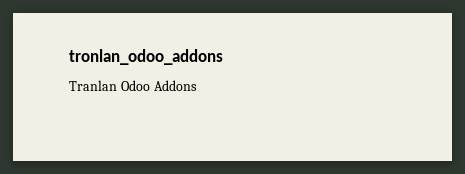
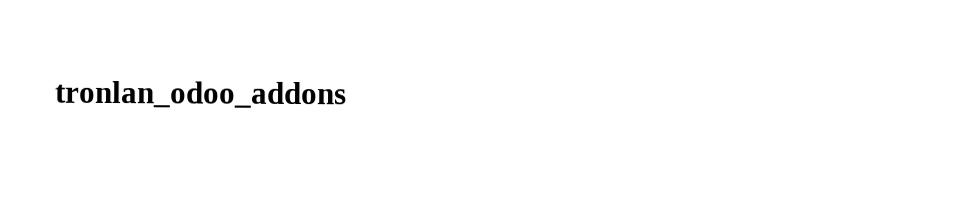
- Tranlan Odoo Addons

